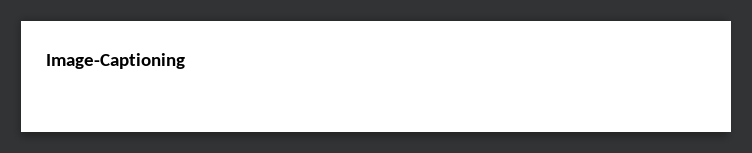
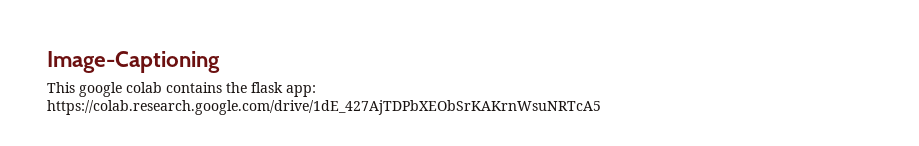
+ This google colab contains the flask app: https://colab.research.google.com/drive/1dE_427AjTDPbXEObSrKAKrnWsuNRTcA5

